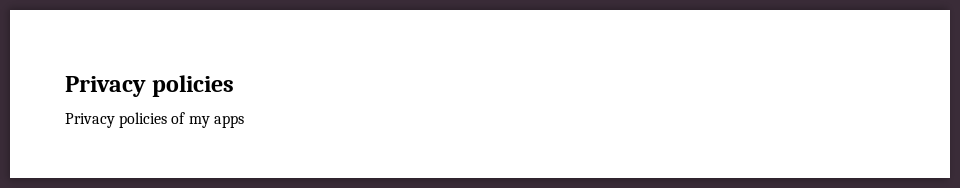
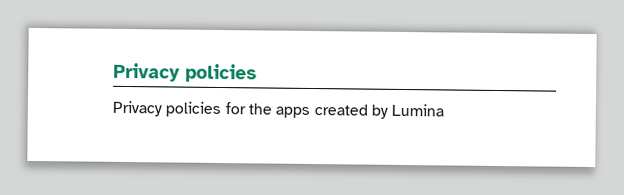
- Privacy policies of my apps
+ Privacy policies for the apps created by Lumina

